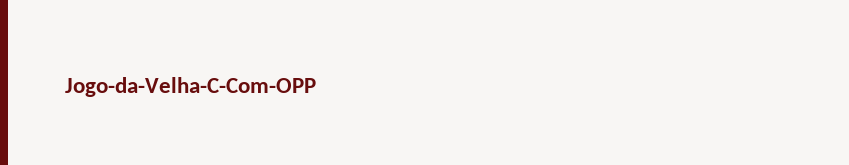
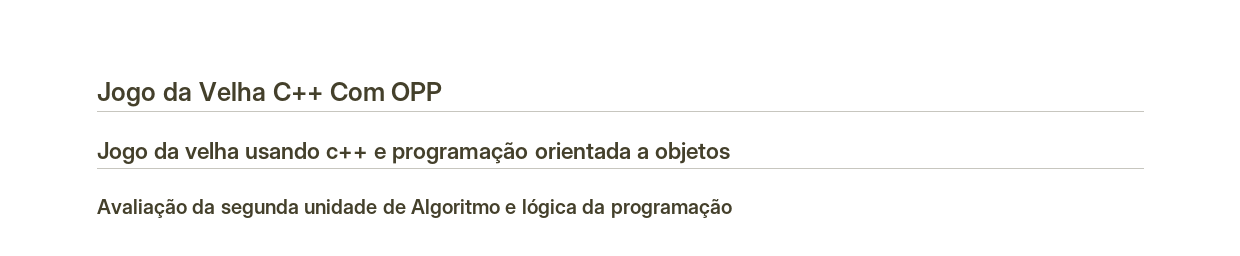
- Jogo-da-Velha-C-Com-OPP
+ Jogo da Velha C++ Com OPP
+ Jogo da velha usando c++ e programação orientada a objetos
+ Avaliação da segunda unidade de Algoritmo e lógica da programação

